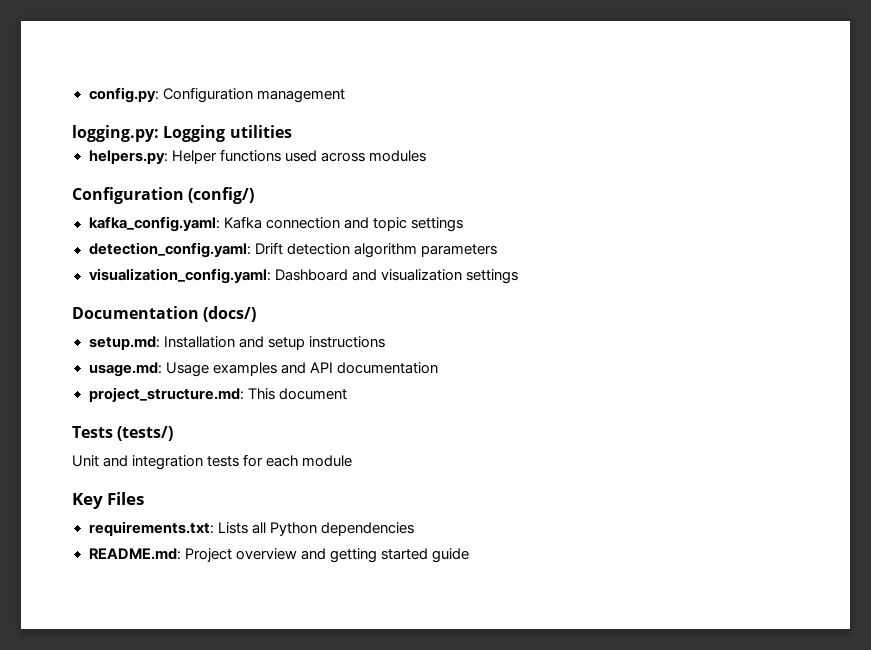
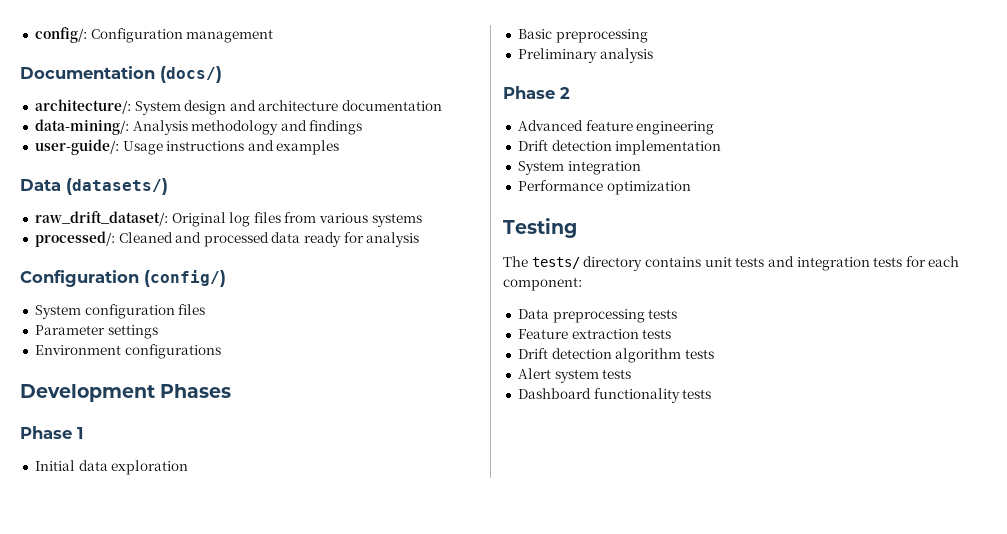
- config.py: Configuration management
+ config/: Configuration management
- logging.py: Logging utilities
- helpers.py: Helper functions used across modules
+ Documentation (docs/)
+ architecture/: System design and architecture documentation
+ data-mining/: Analysis methodology and findings
+ user-guide/: Usage instructions and examples
+ Data (datasets/)
+ raw_drift_dataset/: Original log files from various systems
+ processed/: Cleaned and processed data ready for analysis
  Configuration (config/)
- kafka_config.yaml: Kafka connection and topic settings
- detection_config.yaml: Drift detection algorithm parameters
- visualization_config.yaml: Dashboard and visualization settings
- Documentation (docs/)
- setup.md: Installation and setup instructions
- usage.md: Usage examples and API documentation
- project_structure.md: This document
- Tests (tests/)
- Unit and integration tests for each module
- Key Files
- requirements.txt: Lists all Python dependencies
- README.md: Project overview and getting started guide
+ System configuration files
+ Parameter settings
+ Environment configurations
+ Development Phases
+ Phase 1
+ Initial data exploration
+ Basic preprocessing
+ Preliminary analysis
+ Phase 2
+ Advanced feature engineering
+ Drift detection implementation
+ System integration
+ Performance optimization
+ Testing
+ The tests/ directory contains unit tests and integration tests for each component:
+ Data preprocessing tests
+ Feature extraction tests
+ Drift detection algorithm tests
+ Alert system tests
+ Dashboard functionality tests

